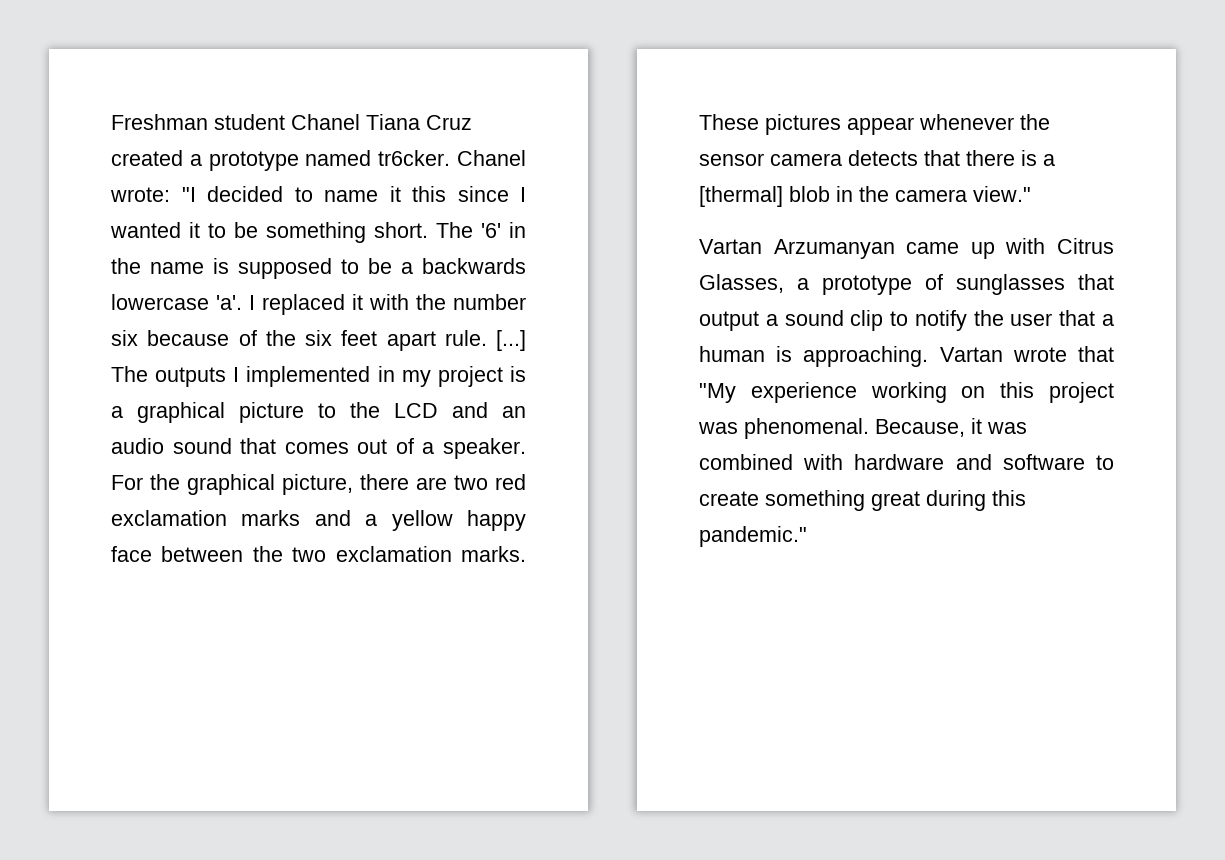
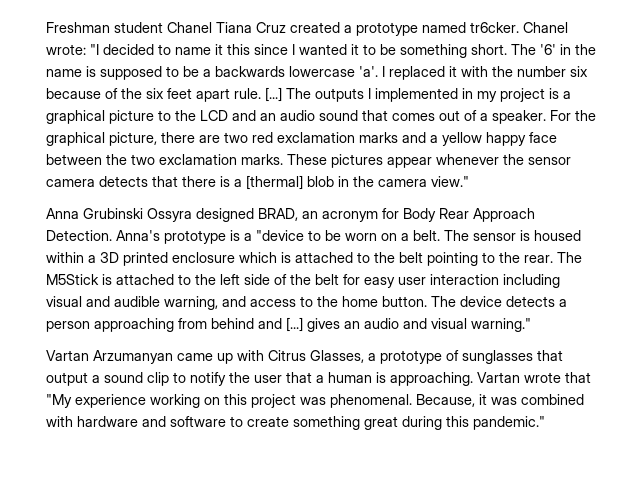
+ Anna Grubinski Ossyra designed BRAD, an acronym for Body Rear Approach Detection. Anna's prototype is a "device to be worn on a belt. The sensor is housed within a 3D printed enclosure which is attached to the belt pointing to the rear. The M5Stick is attached to the left side of the belt for easy user interaction including visual and audible warning, and access to the home button. The device detects a person approaching from behind and [...] gives an audio and visual warning."

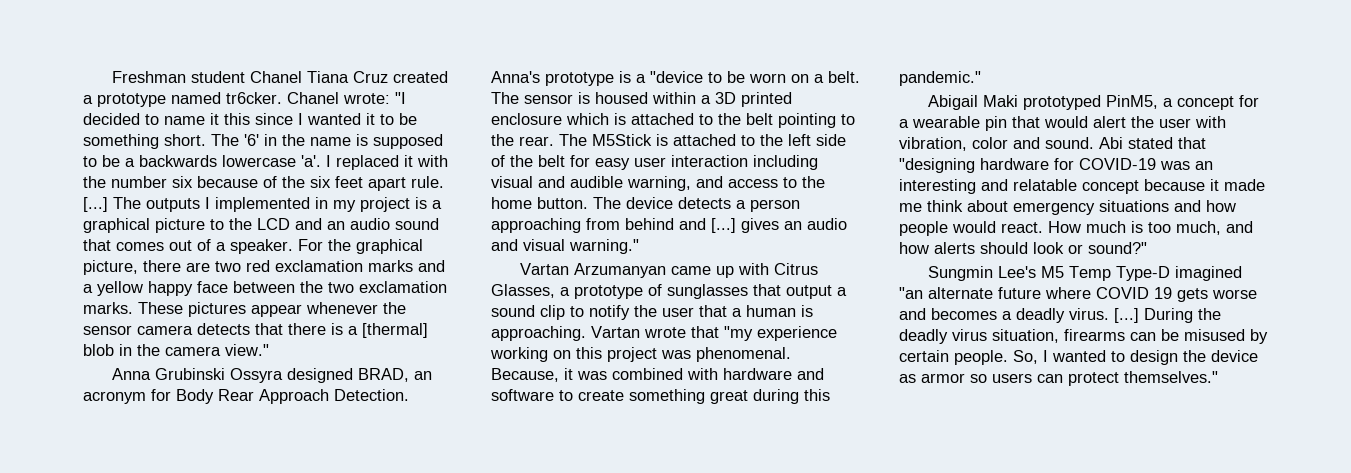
- Vartan wrote that "My experience working on this project was phenomenal.
+ Vartan wrote that "my experience working on this project was phenomenal.
+ Abigail Maki prototyped PinM5, a concept for a wearable pin that would alert the user with vibration, color and sound. Abi stated that "designing hardware for COVID-19 was an interesting and relatable concept because it made me think about emergency situations and how people would react. How much is too much, and how alerts should look or sound?"
+ Sungmin Lee's M5 Temp Type-D imagined "an alternate future where COVID 19 gets worse and becomes a deadly virus. [...] During the deadly virus situation, firearms can be misused by certain people. So, I wanted to design the device as armor so users can protect themselves."

